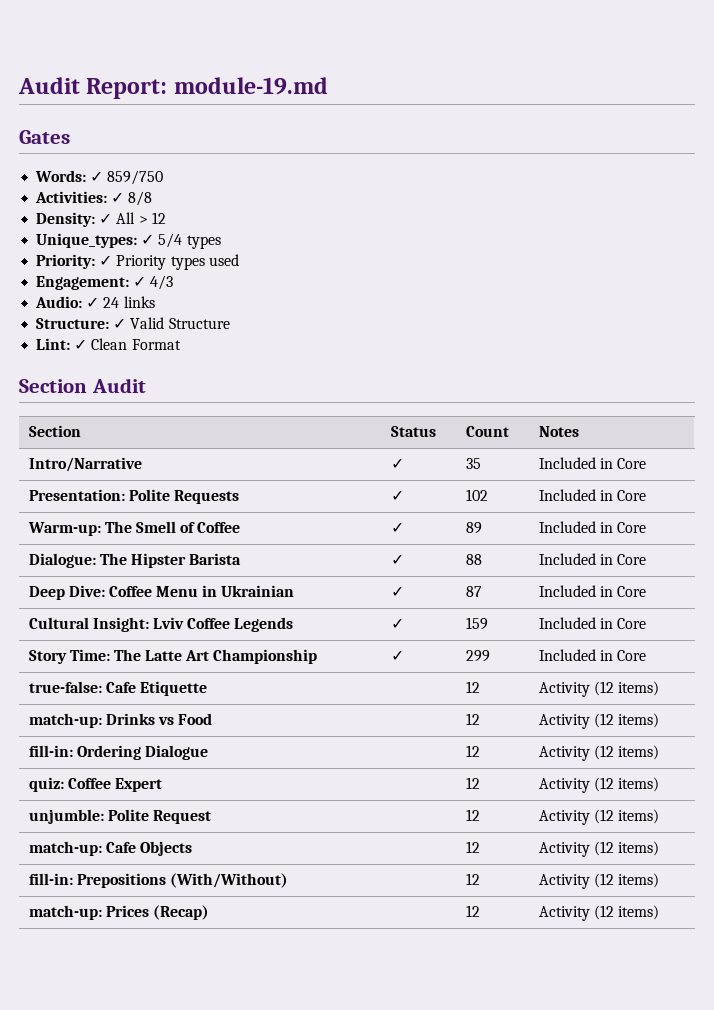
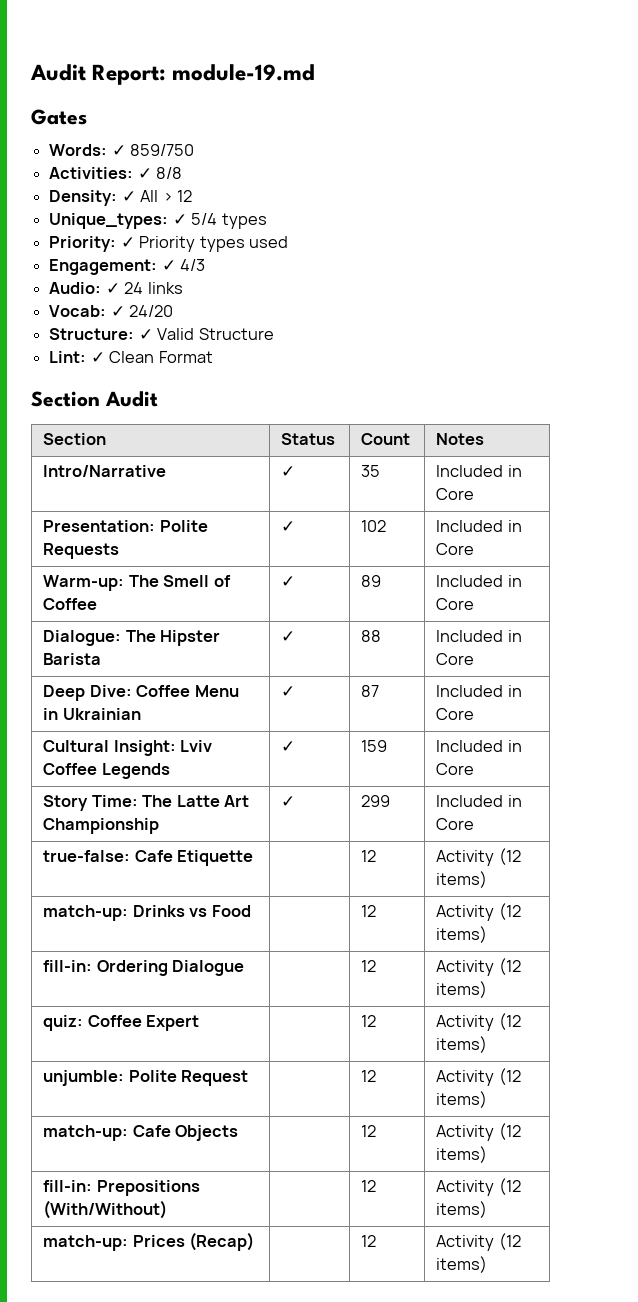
+ Vocab: ✓ 24/20

